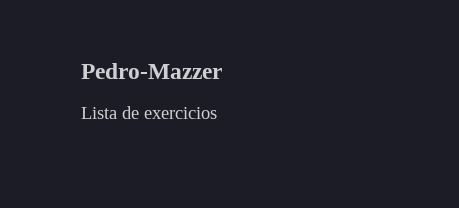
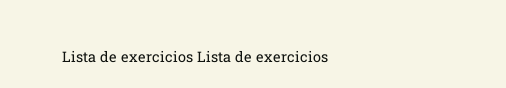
- Pedro-Mazzer
- Lista de exercicios
+ Lista de exercicios Lista de exercicios

